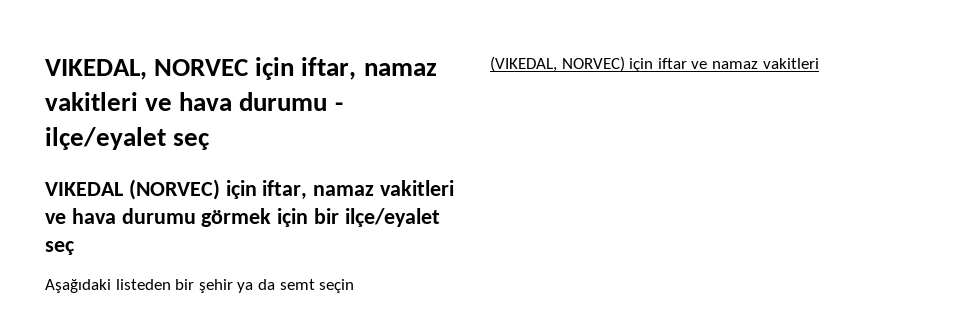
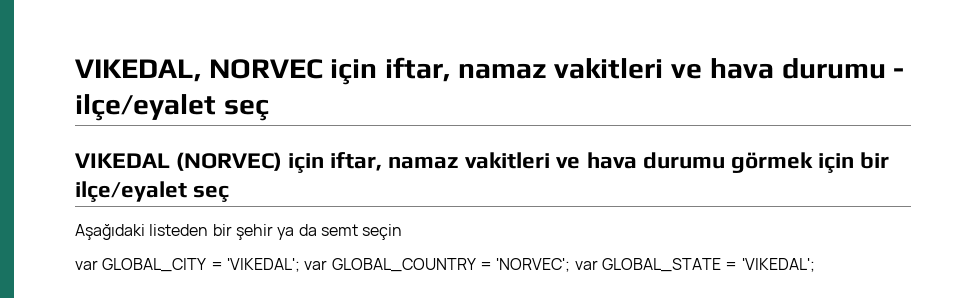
- (VIKEDAL, NORVEC) için iftar ve namaz vakitleri
+ var GLOBAL_CITY = 'VIKEDAL'; var GLOBAL_COUNTRY = 'NORVEC'; var GLOBAL_STATE = 'VIKEDAL';

